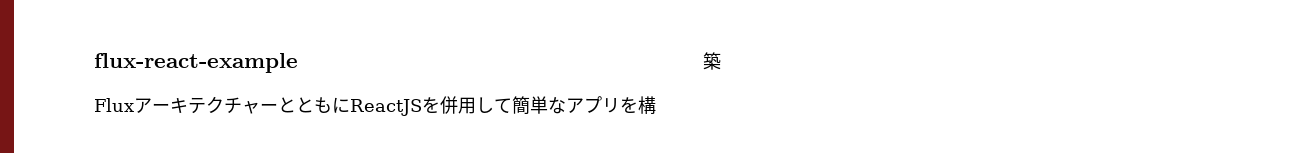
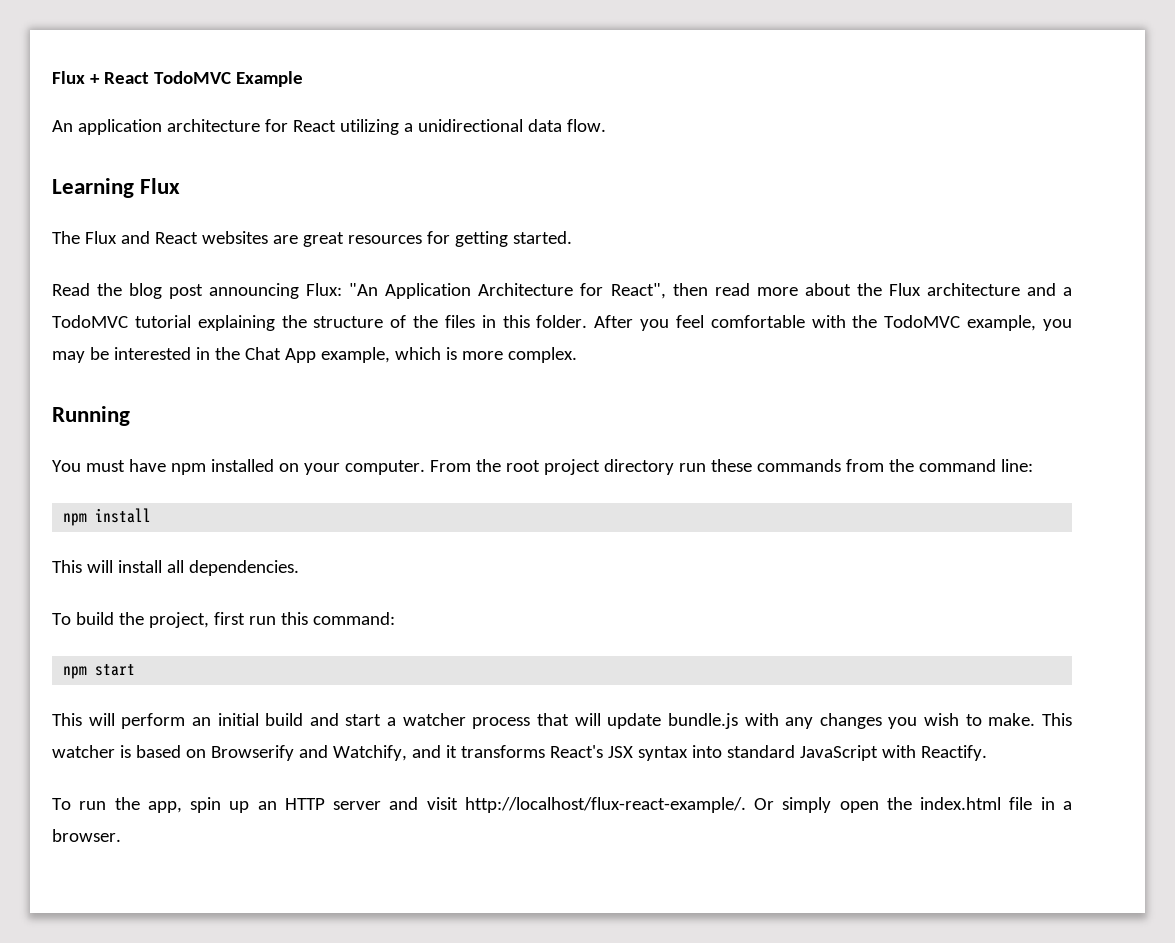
- flux-react-example
- FluxアーキテクチャーとともにReactJSを併用して簡単なアプリを構築
+ Flux + React TodoMVC Example
+ An application architecture for React utilizing a unidirectional data flow.
+ Learning Flux
+ The Flux and React websites are great resources for getting started.
+ Read the blog post announcing Flux: "An Application Architecture for React", then read more about the Flux architecture and a TodoMVC tutorial explaining the structure of the files in this folder. After you feel comfortable with the TodoMVC example, you may be interested in the Chat App example, which is more complex.
+ Running
+ You must have npm installed on your computer. From the root project directory run these commands from the command line:
+ npm install
+ This will install all dependencies.
+ To build the project, first run this command:
+ npm start
+ This will perform an initial build and start a watcher process that will update bundle.js with any changes you wish to make. This watcher is based on Browserify and Watchify, and it transforms React's JSX syntax into standard JavaScript with Reactify.
+ To run the app, spin up an HTTP server and visit http://localhost/flux-react-example/. Or simply open the index.html file in a browser.

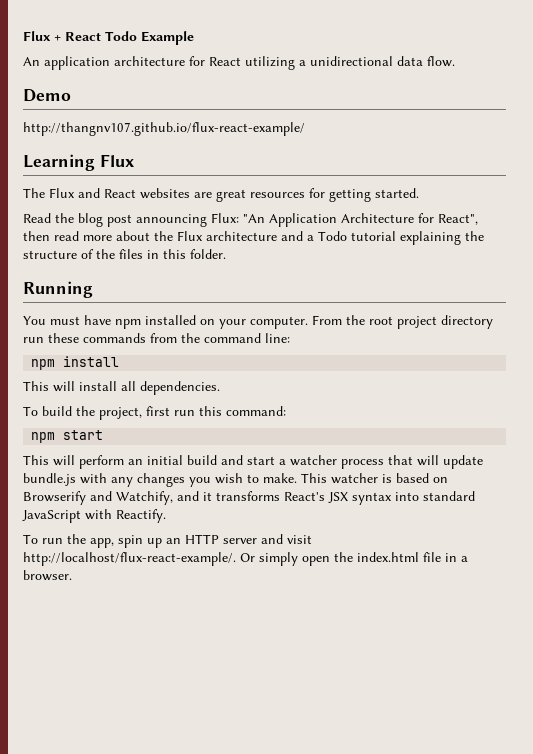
- Flux + React TodoMVC Example
+ Flux + React Todo Example
+ Demo
+ http://thangnv107.github.io/flux-react-example/
- Read the blog post announcing Flux: "An Application Architecture for React", then read more about the Flux architecture and a TodoMVC tutorial explaining the structure of the files in this folder. After you feel comfortable with the TodoMVC example, you may be interested in the Chat App example, which is more complex.
+ Read the blog post announcing Flux: "An Application Architecture for React", then read more about the Flux architecture and a Todo tutorial explaining the structure of the files in this folder.

